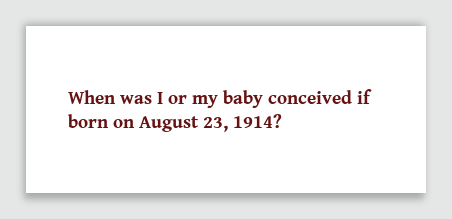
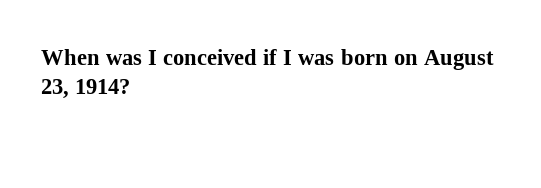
- When was I or my baby conceived if born on August 23, 1914?
+ When was I conceived if I was born on August 23, 1914?

